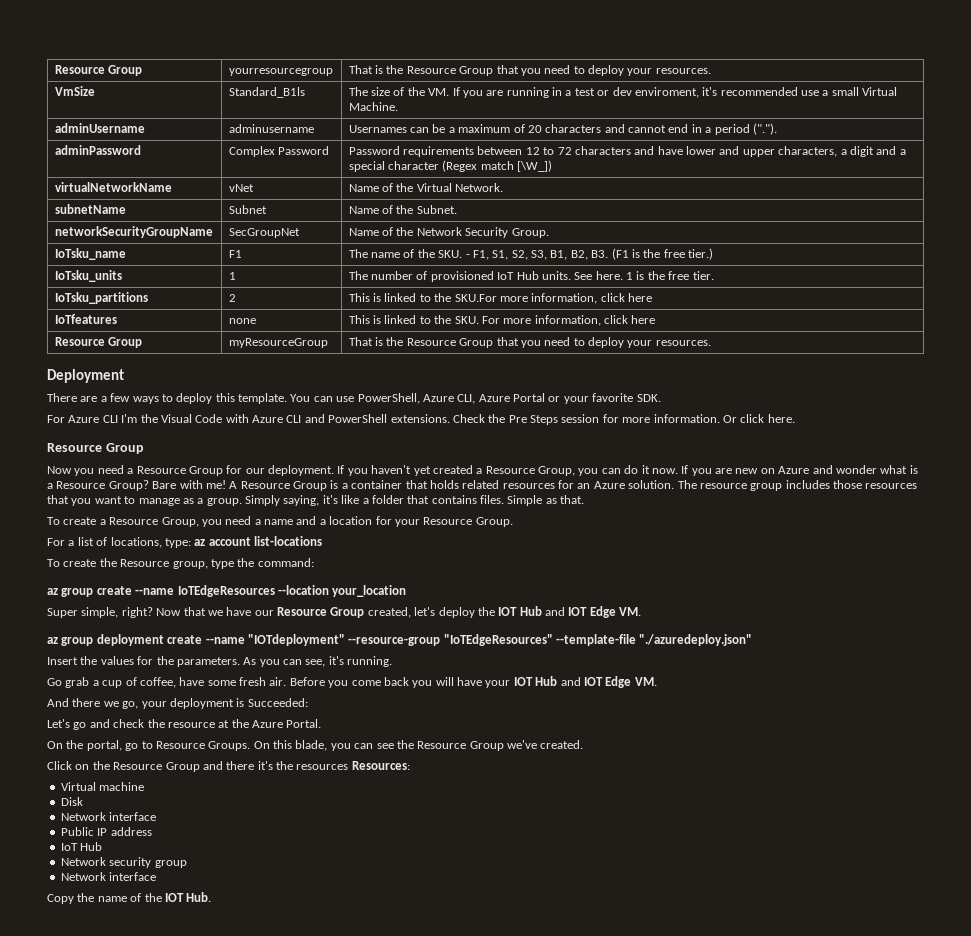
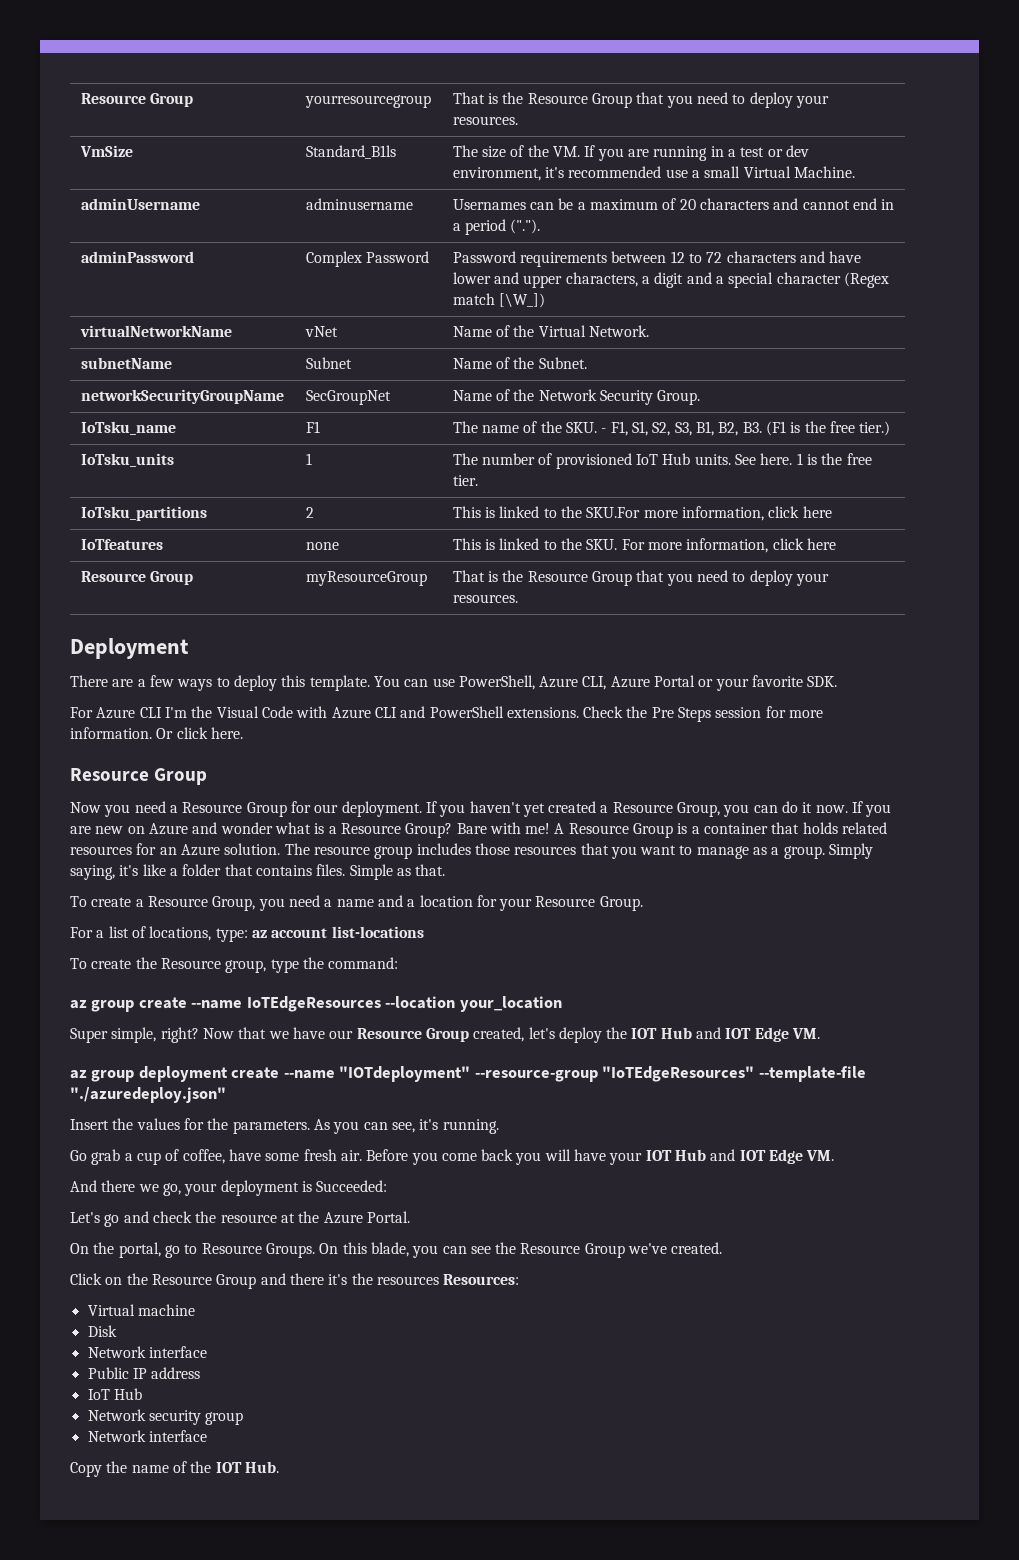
- VmSize | Standard_B1ls | The size of the VM. If you are running in a test or dev enviroment, it's recommended use a small Virtual Machine.
+ VmSize | Standard_B1ls | The size of the VM. If you are running in a test or dev environment, it's recommended use a small Virtual Machine.

